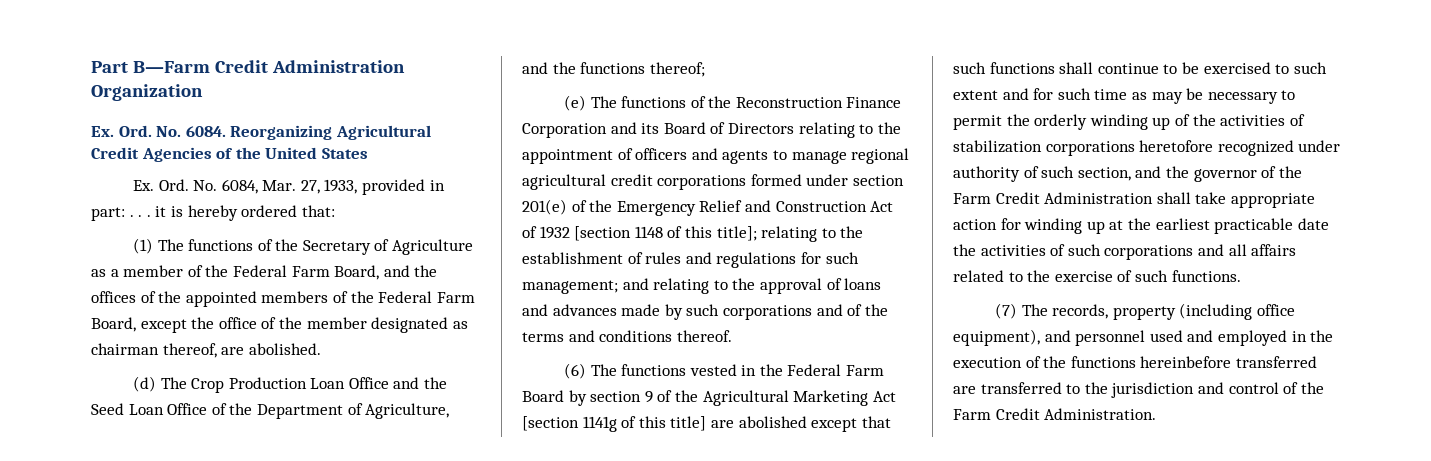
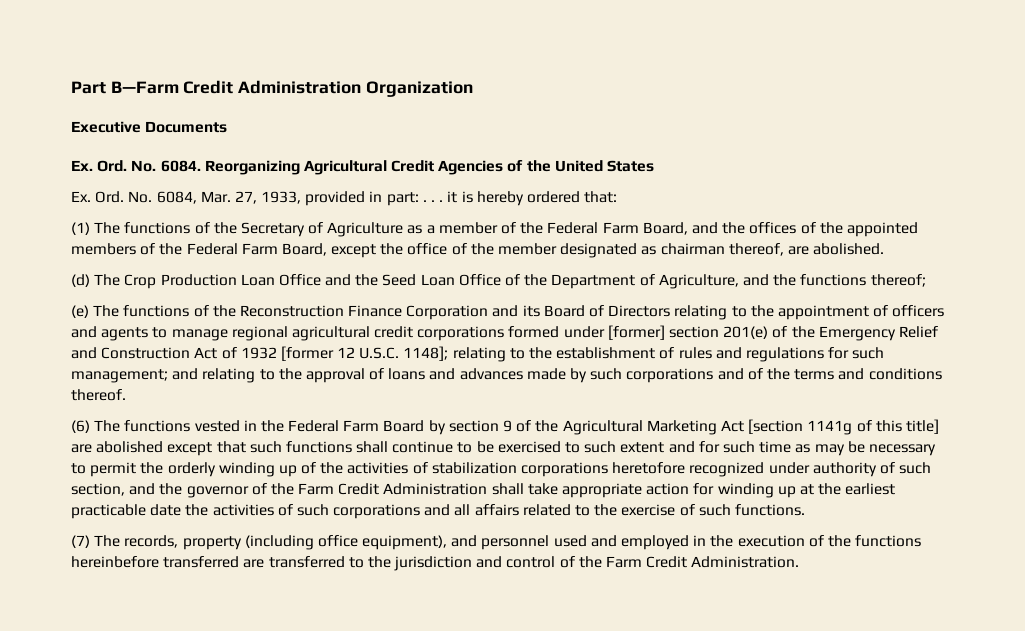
+ Executive Documents
- (e) The functions of the Reconstruction Finance Corporation and its Board of Directors relating to the appointment of officers and agents to manage regional agricultural credit corporations formed under section 201(e) of the Emergency Relief and Construction Act of 1932 [section 1148 of this title];
+ (e) The functions of the Reconstruction Finance Corporation and its Board of Directors relating to the appointment of officers and agents to manage regional agricultural credit corporations formed under [former] section 201(e) of the Emergency Relief and Construction Act of 1932 [former 12 U.S.C. 1148];

